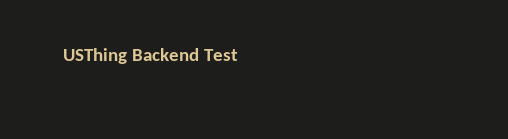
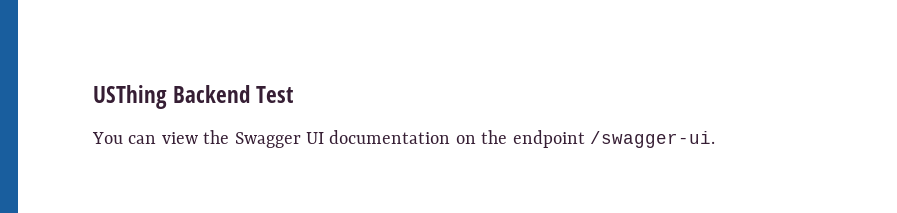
+ You can view the Swagger UI documentation on the endpoint /swagger-ui.

